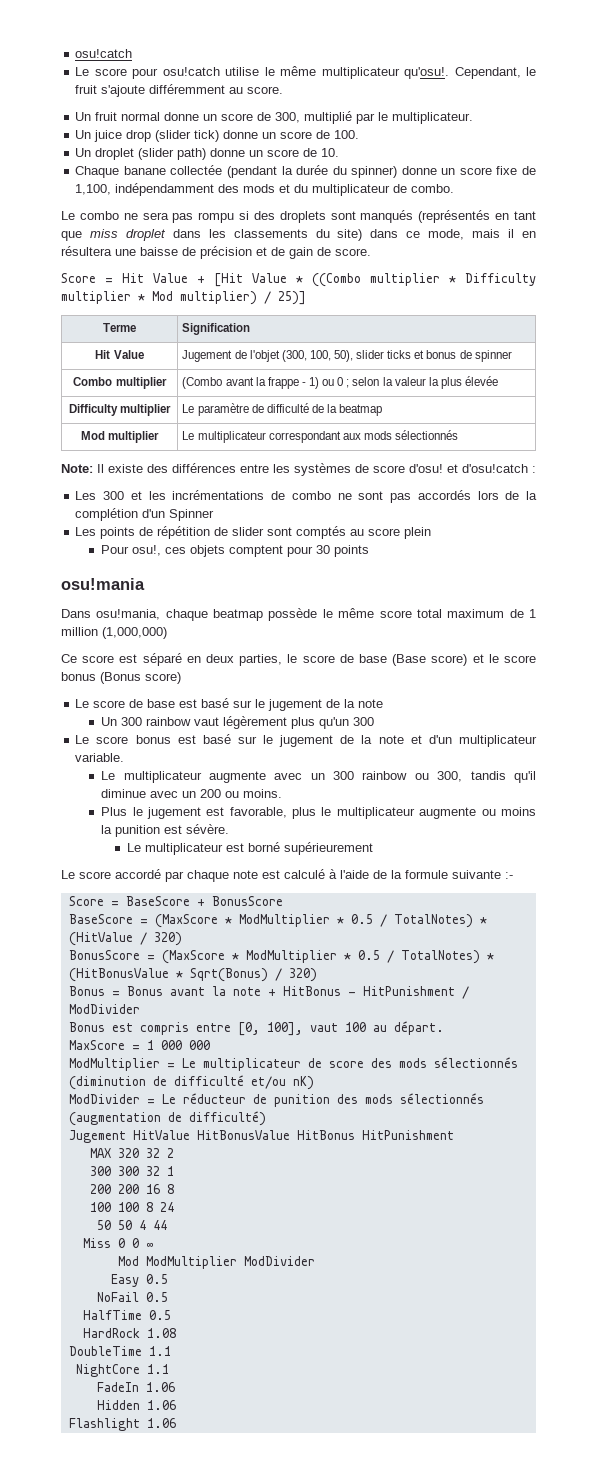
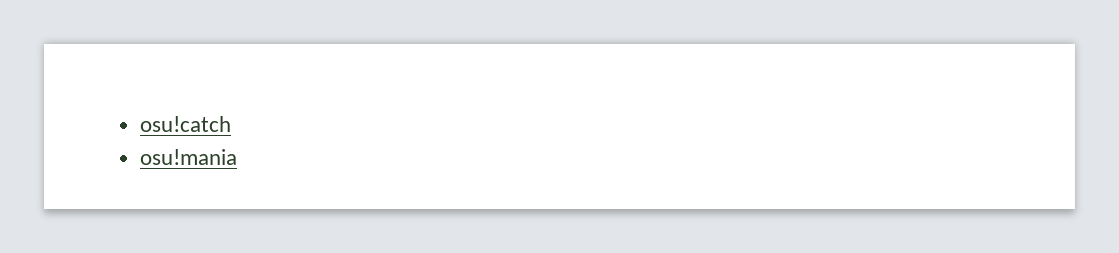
- Le score pour osu!catch utilise le même multiplicateur qu'osu!. Cependant, le fruit s'ajoute différemment au score.
- Un fruit normal donne un score de 300, multiplié par le multiplicateur.
- Un juice drop (slider tick) donne un score de 100.
- Un droplet (slider path) donne un score de 10.
- Chaque banane collectée (pendant la durée du spinner) donne un score fixe de 1,100, indépendamment des mods et du multiplicateur de combo.
- Le combo ne sera pas rompu si des droplets sont manqués (représentés en tant que miss droplet dans les classements du site) dans ce mode, mais il en résultera une baisse de précision et de gain de score.
- Score = Hit Value + [Hit Value * ((Combo multiplier * Difficulty multiplier * Mod multiplier) / 25)]
- Terme | Signification
- Hit Value | Jugement de l'objet (300, 100, 50), slider ticks et bonus de spinner
- Combo multiplier | (Combo avant la frappe - 1) ou 0 ; selon la valeur la plus élevée
- Difficulty multiplier | Le paramètre de difficulté de la beatmap
- Mod multiplier | Le multiplicateur correspondant aux mods sélectionnés
- Note: Il existe des différences entre les systèmes de score d'osu! et d'osu!catch :
- Les 300 et les incrémentations de combo ne sont pas accordés lors de la complétion d'un Spinner
- Les points de répétition de slider sont comptés au score plein
- Pour osu!, ces objets comptent pour 30 points
  osu!mania
- Dans osu!mania, chaque beatmap possède le même score total maximum de 1 million (1,000,000)
- Ce score est séparé en deux parties, le score de base (Base score) et le score bonus (Bonus score)
- Le score de base est basé sur le jugement de la note
- Un 300 rainbow vaut légèrement plus qu'un 300
- Le score bonus est basé sur le jugement de la note et d'un multiplicateur variable.
- Le multiplicateur augmente avec un 300 rainbow ou 300, tandis qu'il diminue avec un 200 ou moins.
- Plus le jugement est favorable, plus le multiplicateur augmente ou moins la punition est sévère.
- Le multiplicateur est borné supérieurement
- Le score accordé par chaque note est calculé à l'aide de la formule suivante :-
- Score = BaseScore + BonusScore
- BaseScore = (MaxScore * ModMultiplier * 0.5 / TotalNotes) * (HitValue / 320)
- BonusScore = (MaxScore * ModMultiplier * 0.5 / TotalNotes) * (HitBonusValue * Sqrt(Bonus) / 320)
- Bonus = Bonus avant la note + HitBonus - HitPunishment / ModDivider
- Bonus est compris entre [0, 100], vaut 100 au départ.
- MaxScore = 1 000 000
- ModMultiplier = Le multiplicateur de score des mods sélectionnés (diminution de difficulté et/ou nK)
- ModDivider = Le réducteur de punition des mods sélectionnés (augmentation de difficulté)
- Jugement HitValue HitBonusValue HitBonus HitPunishment
- MAX 320 32 2
- 300 300 32 1
- 200 200 16 8
- 100 100 8 24
- 50 50 4 44
- Miss 0 0 ∞
- Mod ModMultiplier ModDivider
- Easy 0.5
- NoFail 0.5
- HalfTime 0.5
- HardRock 1.08
- DoubleTime 1.1
- NightCore 1.1
- FadeIn 1.06
- Hidden 1.06
- Flashlight 1.06

